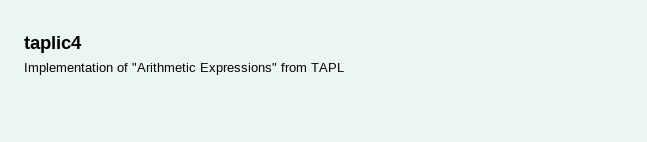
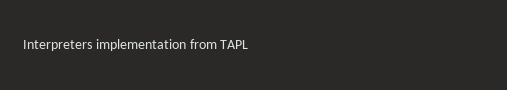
- taplic4
- Implementation of "Arithmetic Expressions" from TAPL
+ Interpreters implementation from TAPL

